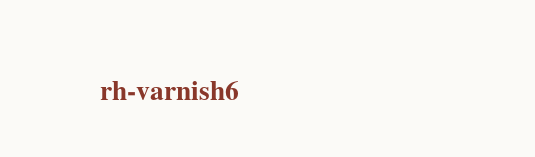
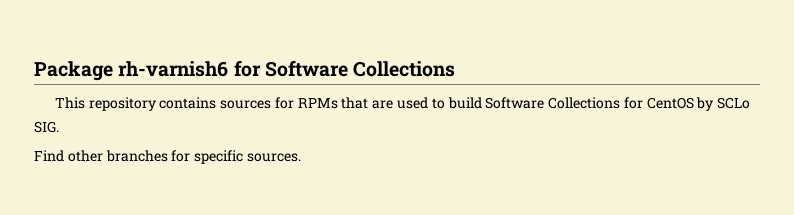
- rh-varnish6
+ Package rh-varnish6 for Software Collections
+ This repository contains sources for RPMs that are used to build Software Collections for CentOS by SCLo SIG.
+ Find other branches for specific sources.

